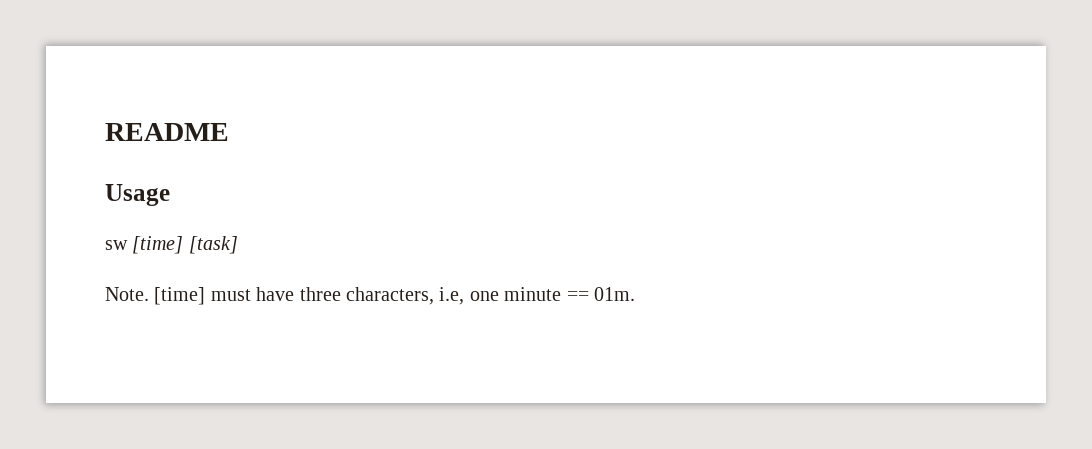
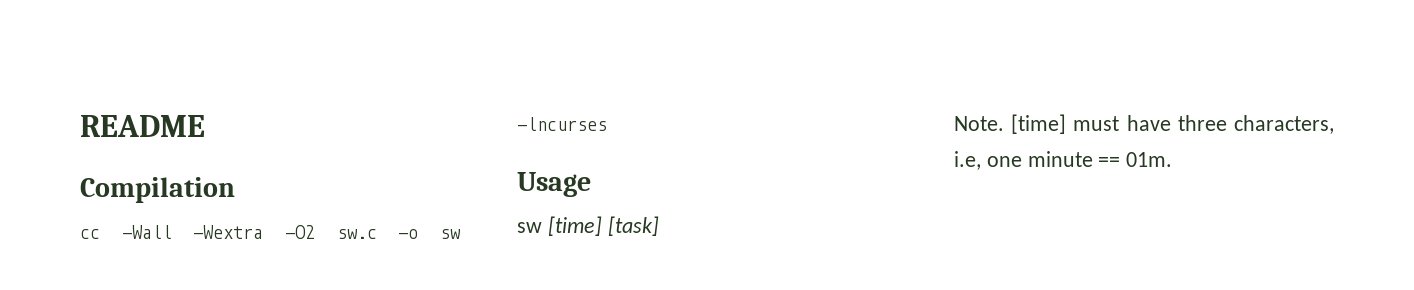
+ Compilation
+ cc -Wall -Wextra -O2 sw.c -o sw -lncurses

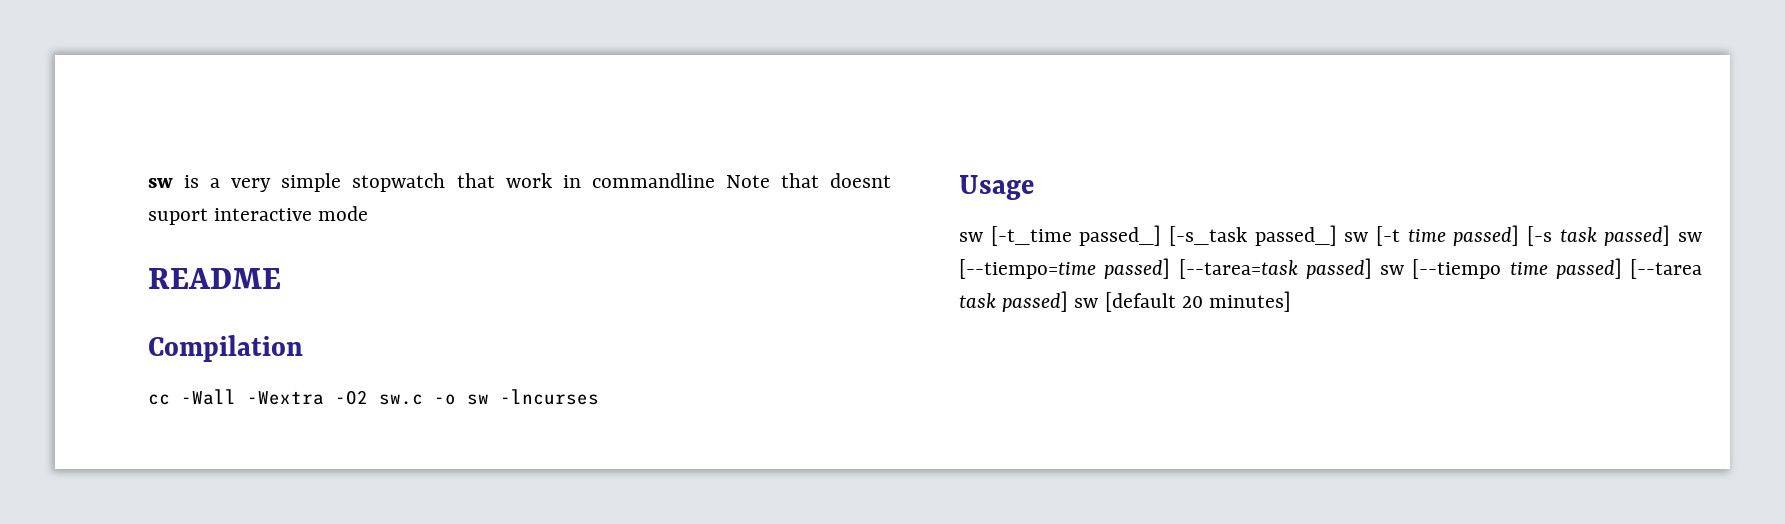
+ sw is a very simple stopwatch that work in commandline Note that doesnt suport interactive mode
- sw [time] [task]
- Note. [time] must have three characters, i.e, one minute == 01m.
+ sw [-t_time passed_] [-s_task passed_] sw [-t time passed] [-s task passed] sw [--tiempo=time passed] [--tarea=task passed] sw [--tiempo time passed] [--tarea task passed] sw [default 20 minutes]

